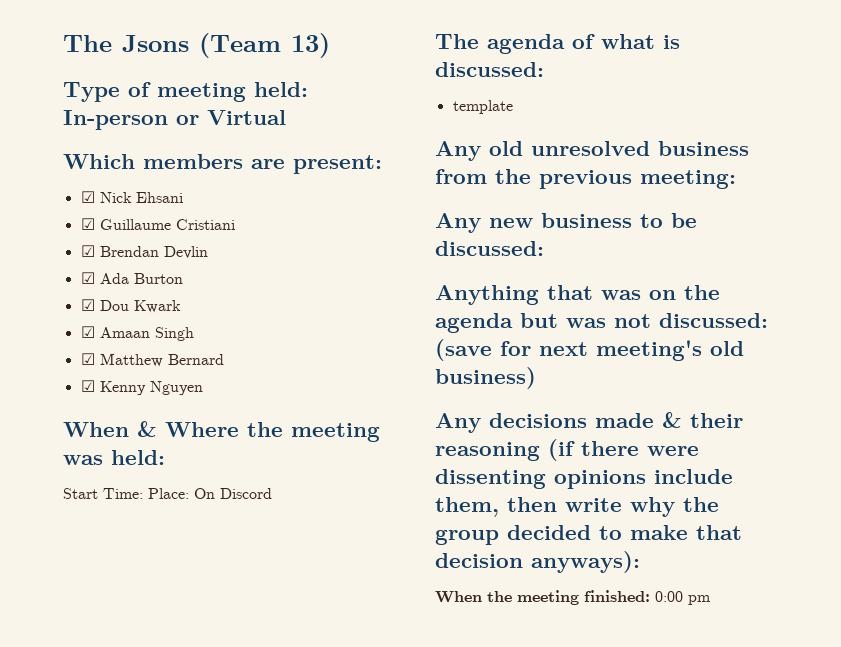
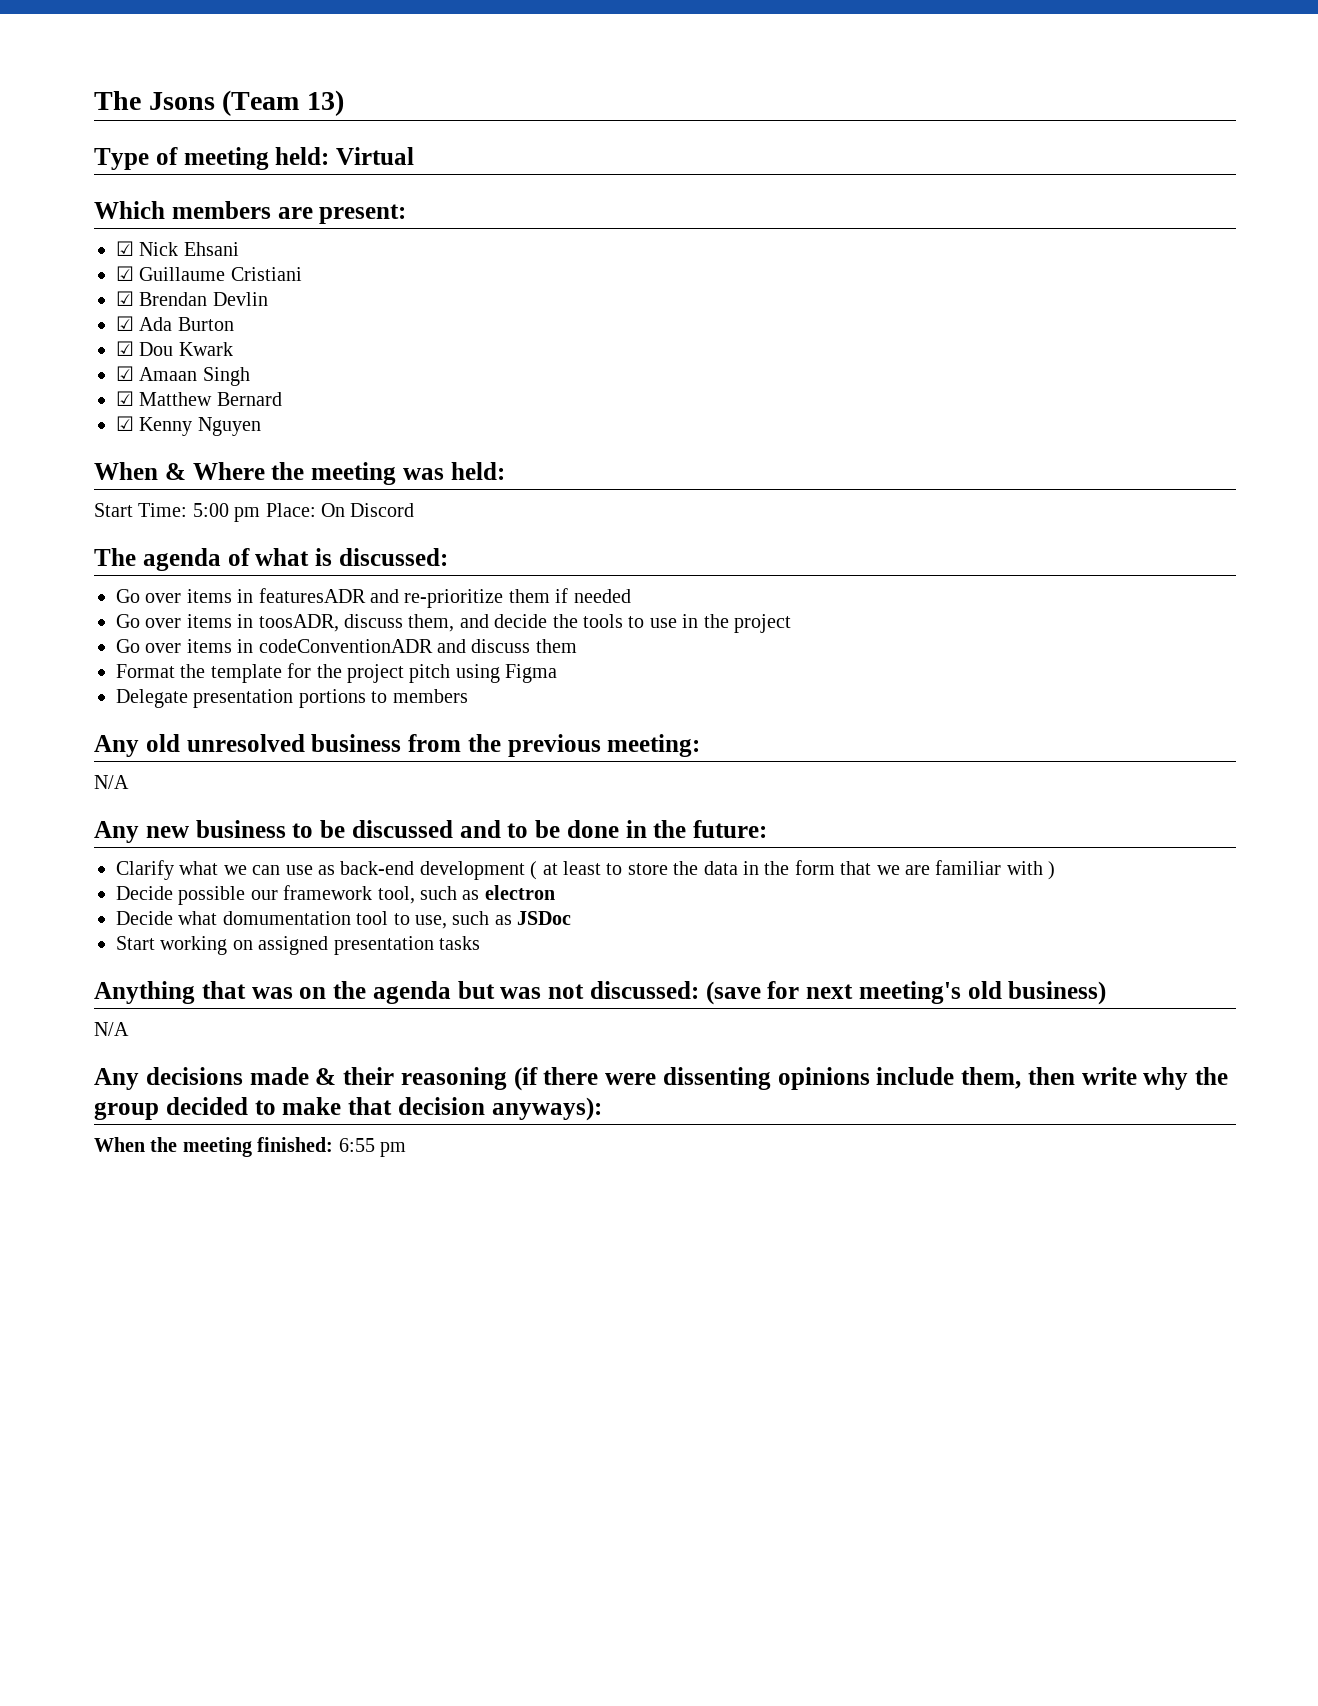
- Type of meeting held: In-person or Virtual
+ Type of meeting held: Virtual
- Start Time: Place: On Discord
+ Start Time: 5:00 pm Place: On Discord
- template
+ Go over items in featuresADR and re-prioritize them if needed
+ Go over items in toosADR, discuss them, and decide the tools to use in the project
+ Go over items in codeConventionADR and discuss them
+ Format the template for the project pitch using Figma
+ Delegate presentation portions to members
  Any old unresolved business from the previous meeting:
+ N/A
- Any new business to be discussed:
+ Any new business to be discussed and to be done in the future:
+ Clarify what we can use as back-end development ( at least to store the data in the form that we are familiar with )
+ Decide possible our framework tool, such as electron
+ Decide what domumentation tool to use, such as JSDoc
+ Start working on assigned presentation tasks
  Anything that was on the agenda but was not discussed: (save for next meeting's old business)
+ N/A
- When the meeting finished: 0:00 pm
+ When the meeting finished: 6:55 pm

